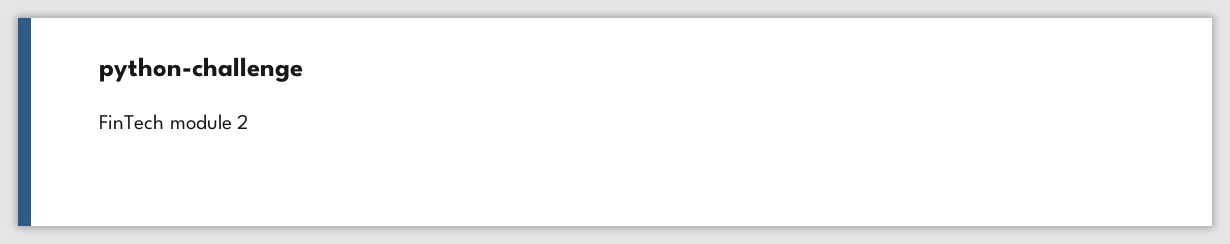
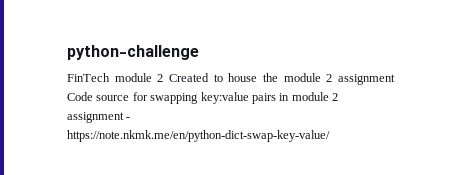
- FinTech module 2
+ FinTech module 2 Created to house the module 2 assignment Code source for swapping key:value pairs in module 2 assignment - https://note.nkmk.me/en/python-dict-swap-key-value/

